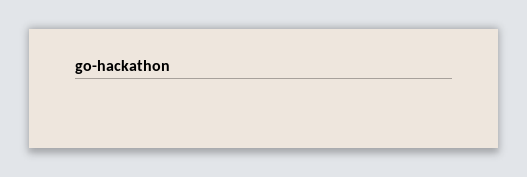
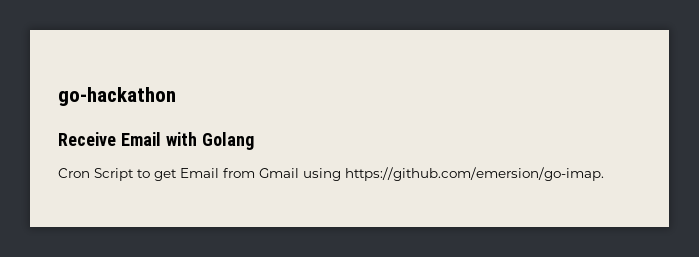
+ Receive Email with Golang
+ Cron Script to get Email from Gmail using https://github.com/emersion/go-imap.

